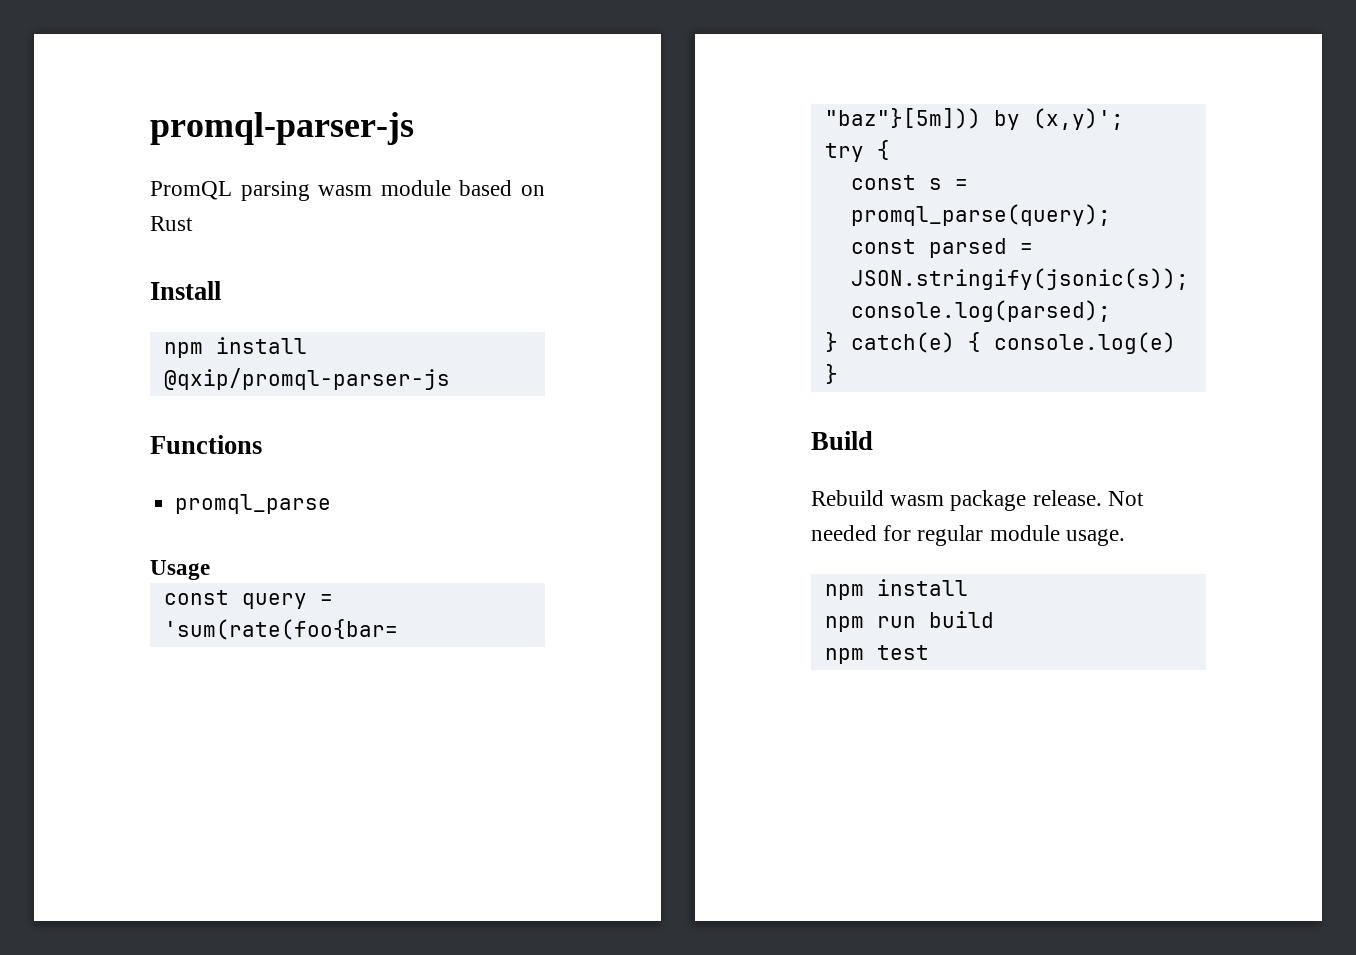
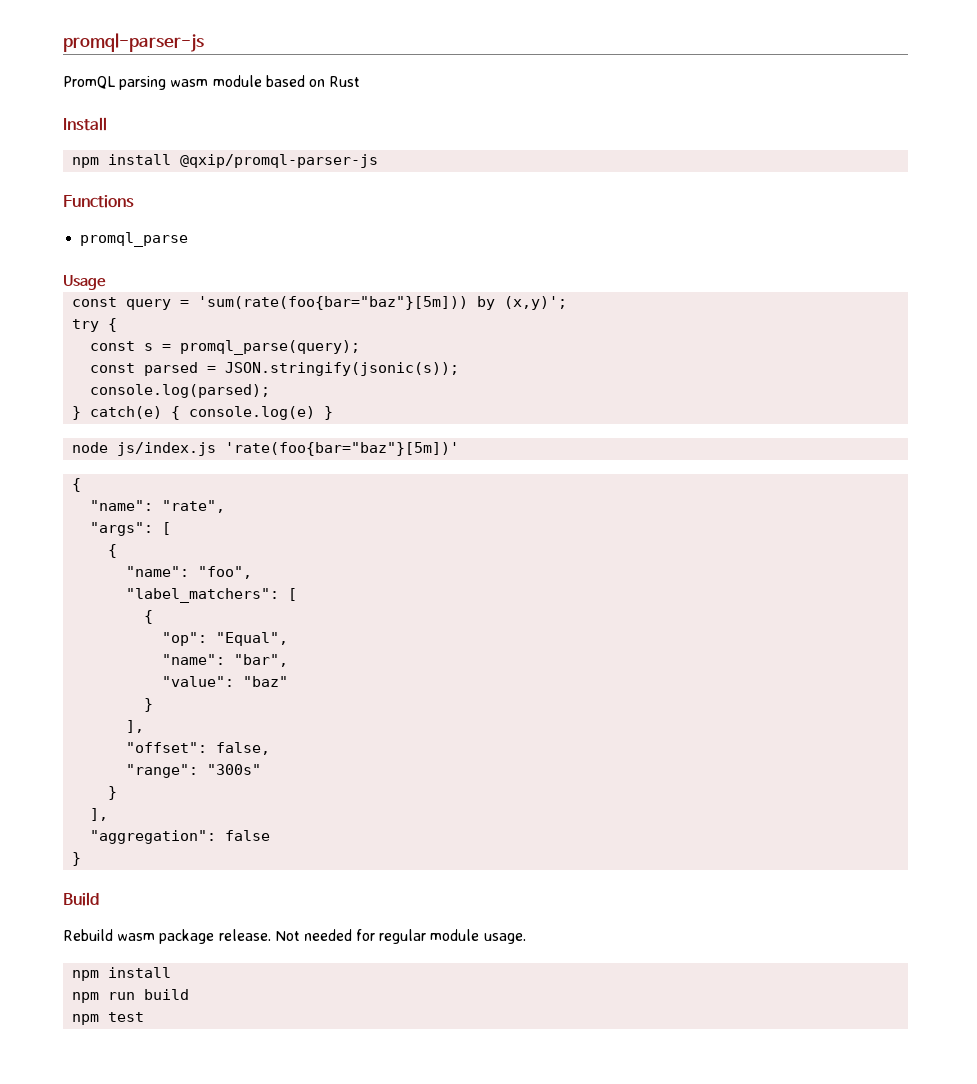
+ node js/index.js 'rate(foo{bar="baz"}[5m])'
+ {
+ "name": "rate",
+ "args": [
+ {
+ "name": "foo",
+ "label_matchers": [
+ {
+ "op": "Equal",
+ "name": "bar",
+ "value": "baz"
+ }
+ ],
+ "offset": false,
+ "range": "300s"
+ }
+ ],
+ "aggregation": false
+ }

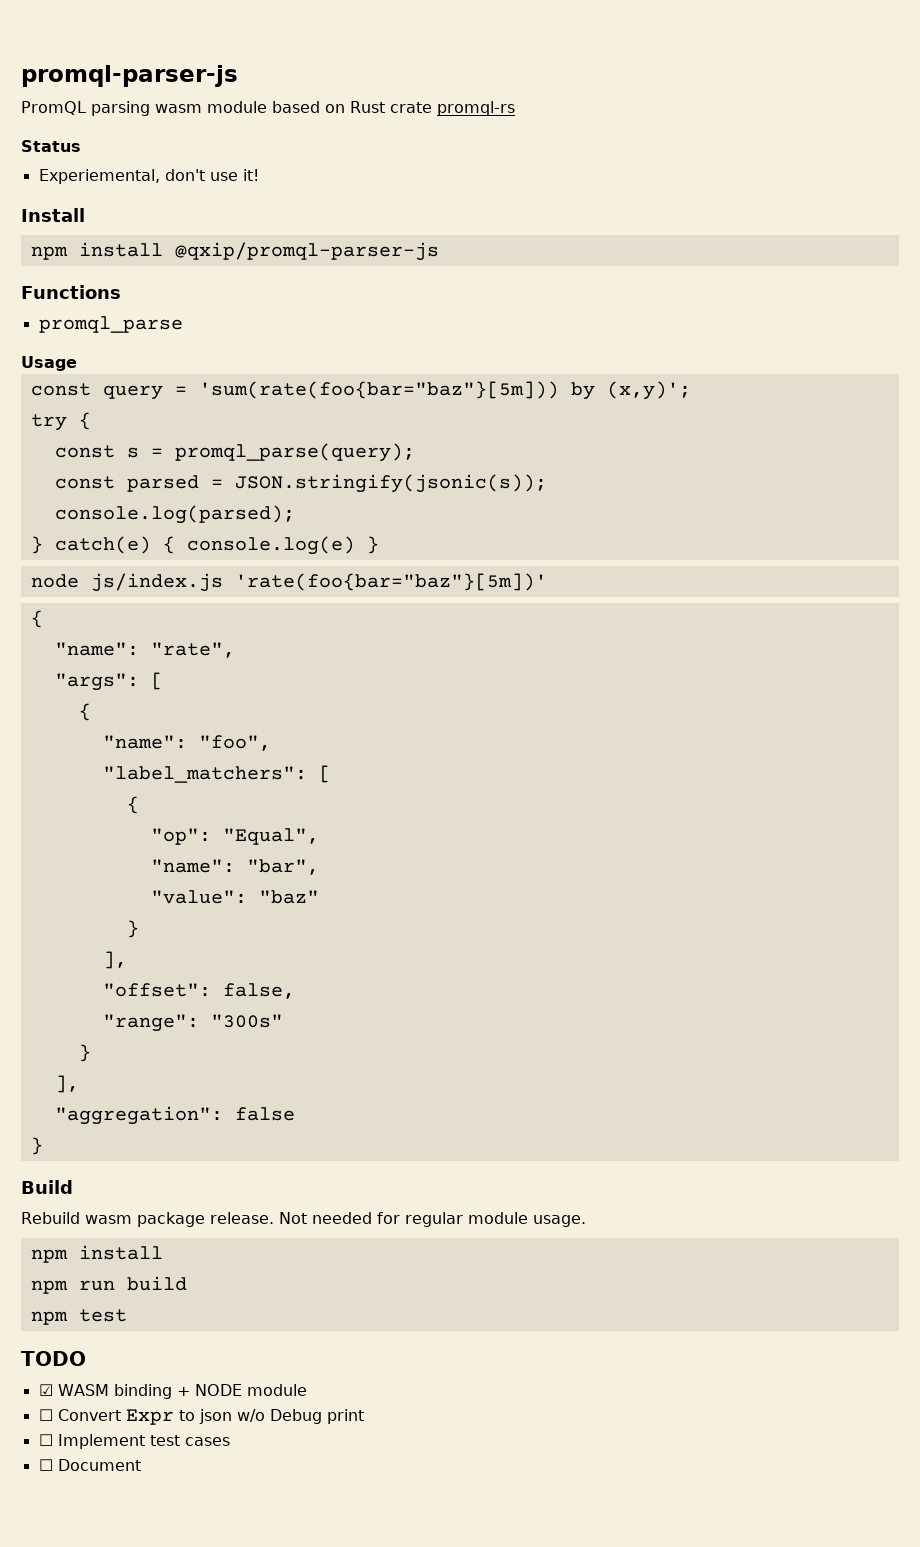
- PromQL parsing wasm module based on Rust
+ PromQL parsing wasm module based on Rust crate promql-rs
+ Status
+ Experiemental, don't use it!
+ TODO
+ ☑ WASM binding + NODE module
+ ☐ Convert Expr to json w/o Debug print
+ ☐ Implement test cases
+ ☐ Document

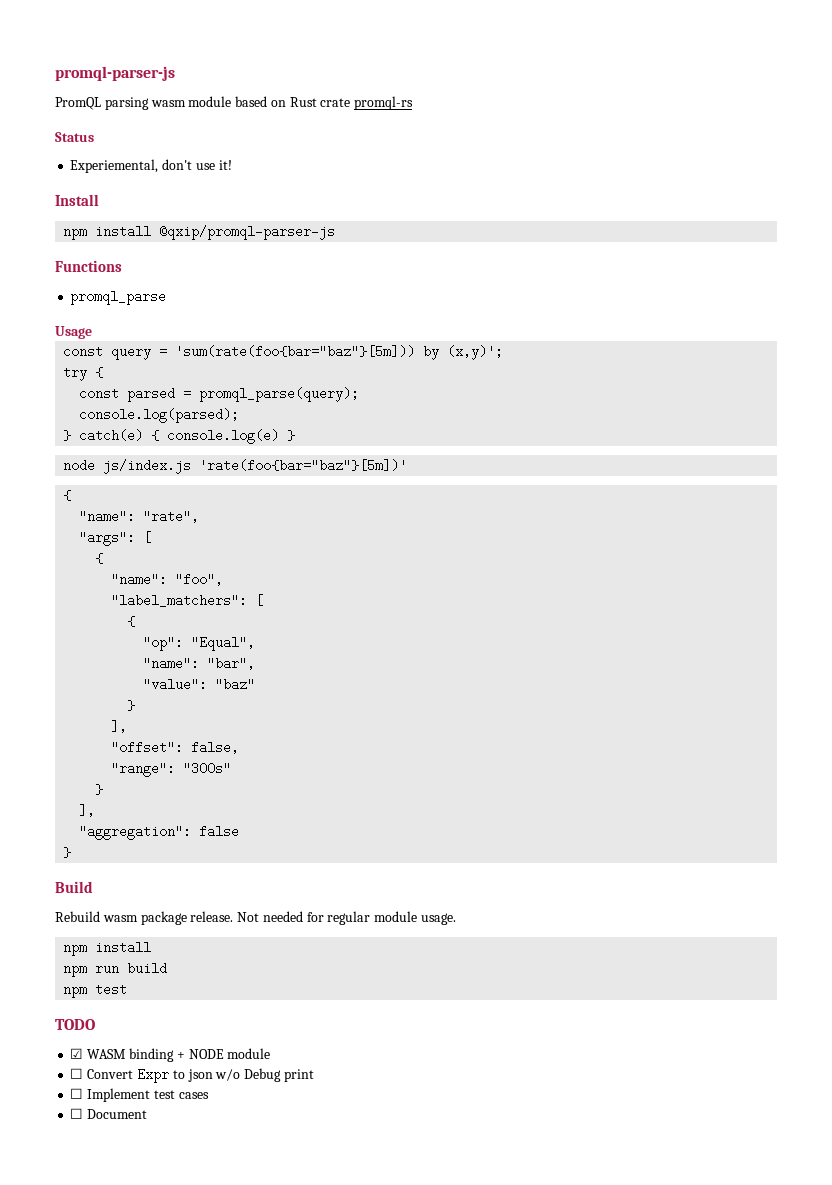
- const s = promql_parse(query);
+ const parsed = promql_parse(query);
- const parsed = JSON.stringify(jsonic(s));

